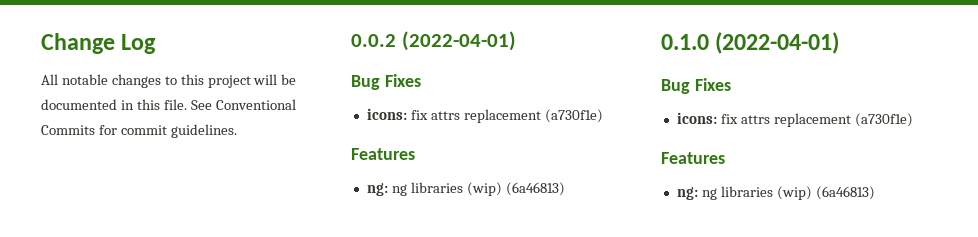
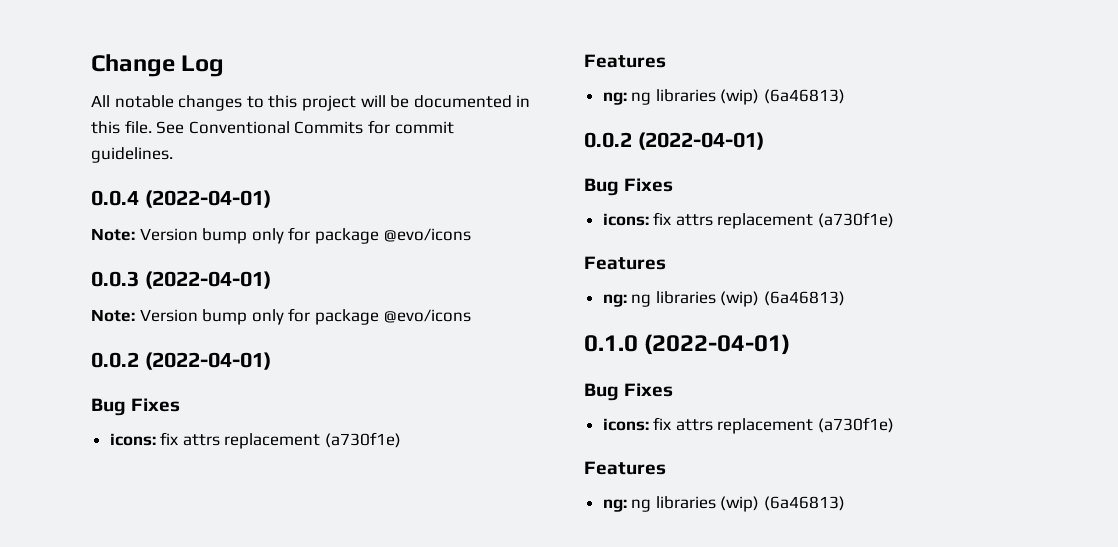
+ 0.0.4 (2022-04-01)
+ Note: Version bump only for package @evo/icons
+ 0.0.3 (2022-04-01)
+ Note: Version bump only for package @evo/icons
+ 0.0.2 (2022-04-01)
+ Bug Fixes
+ icons: fix attrs replacement (a730f1e)
+ Features
+ ng: ng libraries (wip) (6a46813)

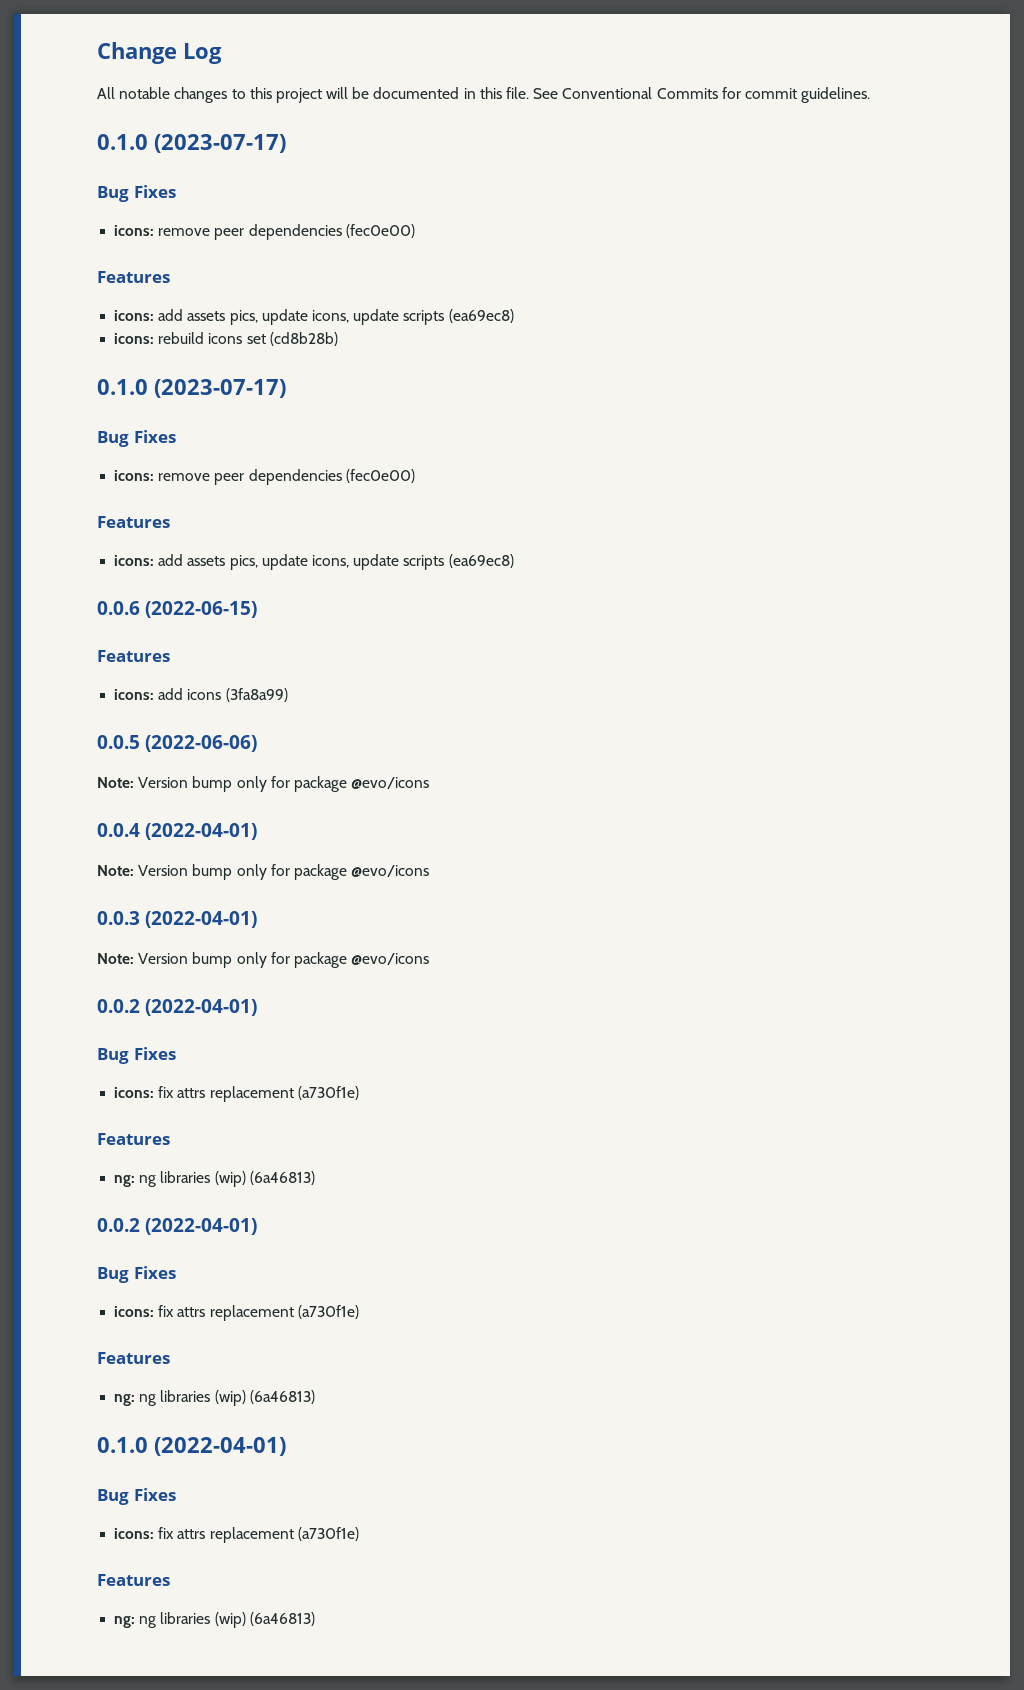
  See Conventional Commits for commit guidelines.
+ 0.1.0 (2023-07-17)
+ Bug Fixes
+ icons: remove peer dependencies (fec0e00)
+ Features
+ icons: add assets pics, update icons, update scripts (ea69ec8)
+ icons: rebuild icons set (cd8b28b)
+ 0.1.0 (2023-07-17)
+ Bug Fixes
+ icons: remove peer dependencies (fec0e00)
+ Features
+ icons: add assets pics, update icons, update scripts (ea69ec8)
+ 0.0.6 (2022-06-15)
+ Features
+ icons: add icons (3fa8a99)
+ 0.0.5 (2022-06-06)
+ Note: Version bump only for package @evo/icons

